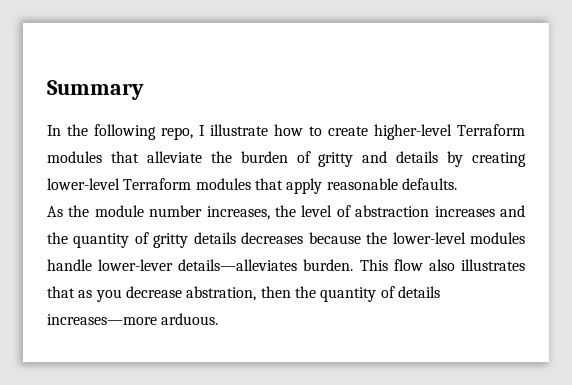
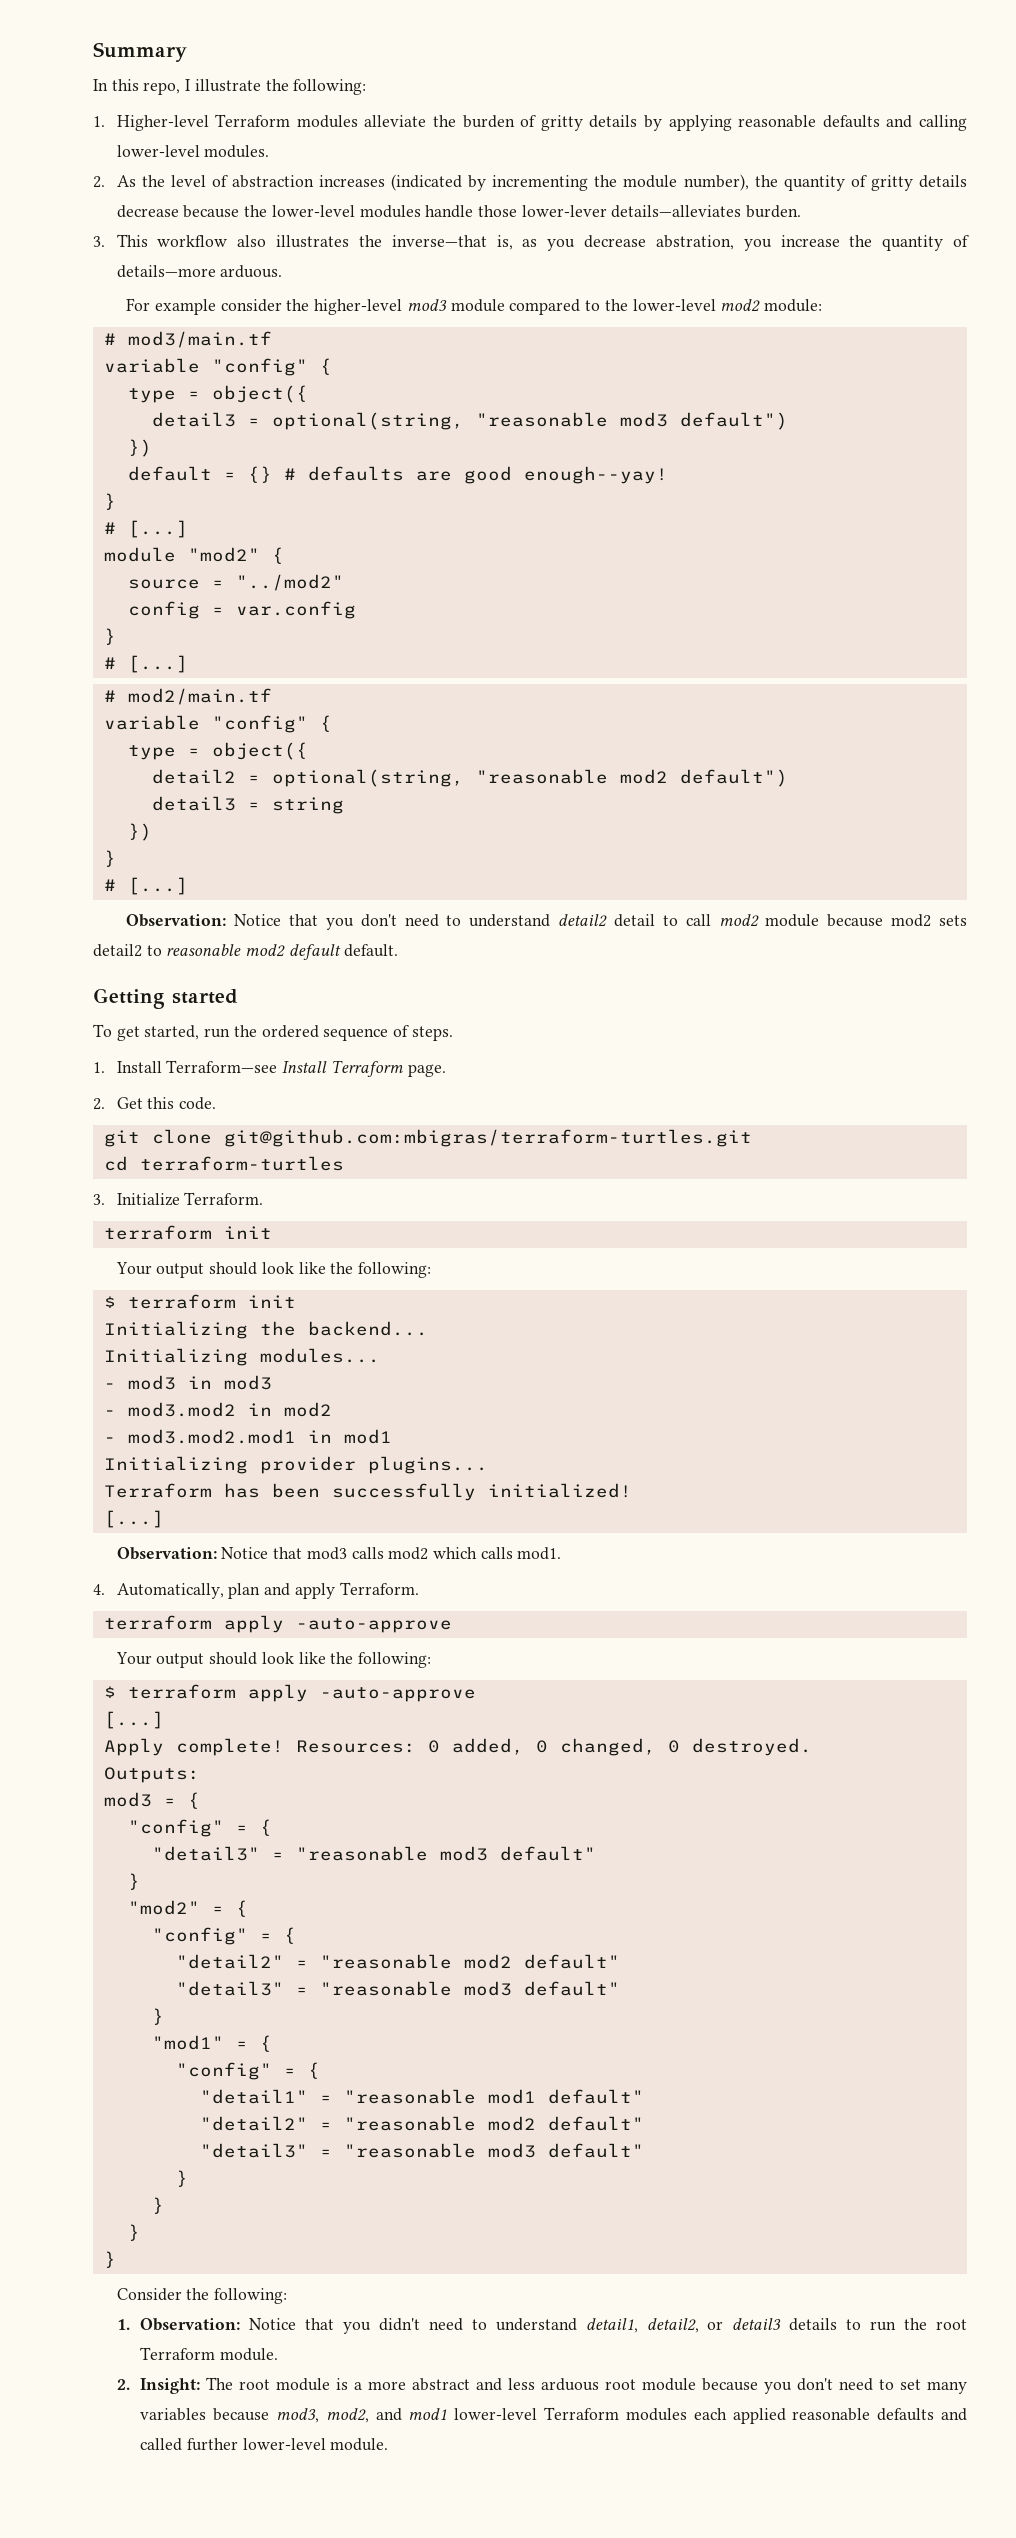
- In the following repo, I illustrate how to create higher-level Terraform modules that alleviate the burden of gritty and details by creating lower-level Terraform modules that apply reasonable defaults.
- As the module number increases, the level of abstraction increases and the quantity of gritty details decreases because the lower-level modules handle lower-lever details—alleviates burden. This flow also illustrates that as you decrease abstration, then the quantity of details increases—more arduous.
+ In this repo, I illustrate the following:
+ 1. Higher-level Terraform modules alleviate the burden of gritty details by applying reasonable defaults and calling lower-level modules.
+ 2. As the level of abstraction increases (indicated by incrementing the module number), the quantity of gritty details decrease because the lower-level modules handle those lower-lever details—alleviates burden.
+ 3. This workflow also illustrates the inverse—that is, as you decrease abstration, you increase the quantity of details—more arduous.
+ For example consider the higher-level mod3 module compared to the lower-level mod2 module:
+ # mod3/main.tf
+ variable "config" {
+ type = object({
+ detail3 = optional(string, "reasonable mod3 default")
+ })
+ default = {} # defaults are good enough--yay!
+ }
+ # [...]
+ module "mod2" {
+ source = "../mod2"
+ config = var.config
+ }
+ # [...]
+ # mod2/main.tf
+ variable "config" {
+ type = object({
+ detail2 = optional(string, "reasonable mod2 default")
+ detail3 = string
+ })
+ }
+ # [...]
+ Observation: Notice that you don't need to understand detail2 detail to call mod2 module because mod2 sets detail2 to reasonable mod2 default default.
+ Getting started
+ To get started, run the ordered sequence of steps.
+ 1. Install Terraform—see Install Terraform page.
+ 2. Get this code.
+ git clone git@github.com:mbigras/terraform-turtles.git
+ cd terraform-turtles
+ 3. Initialize Terraform.
+ terraform init
+ Your output should look like the following:
+ $ terraform init
+ Initializing the backend...
+ Initializing modules...
+ - mod3 in mod3
+ - mod3.mod2 in mod2
+ - mod3.mod2.mod1 in mod1
+ Initializing provider plugins...
+ Terraform has been successfully initialized!
+ [...]
+ Observation: Notice that mod3 calls mod2 which calls mod1.
+ 4. Automatically, plan and apply Terraform.
+ terraform apply -auto-approve
+ Your output should look like the following:
+ $ terraform apply -auto-approve
+ [...]
+ Apply complete! Resources: 0 added, 0 changed, 0 destroyed.
+ Outputs:
+ mod3 = {
+ "config" = {
+ "detail3" = "reasonable mod3 default"
+ }
+ "mod2" = {
+ "config" = {
+ "detail2" = "reasonable mod2 default"
+ "detail3" = "reasonable mod3 default"
+ }
+ "mod1" = {
+ "config" = {
+ "detail1" = "reasonable mod1 default"
+ "detail2" = "reasonable mod2 default"
+ "detail3" = "reasonable mod3 default"
+ }
+ }
+ }
+ }
+ Consider the following:
+ 1. Observation: Notice that you didn't need to understand detail1, detail2, or detail3 details to run the root Terraform module.
+ 2. Insight: The root module is a more abstract and less arduous root module because you don't need to set many variables because mod3, mod2, and mod1 lower-level Terraform modules each applied reasonable defaults and called further lower-level module.

